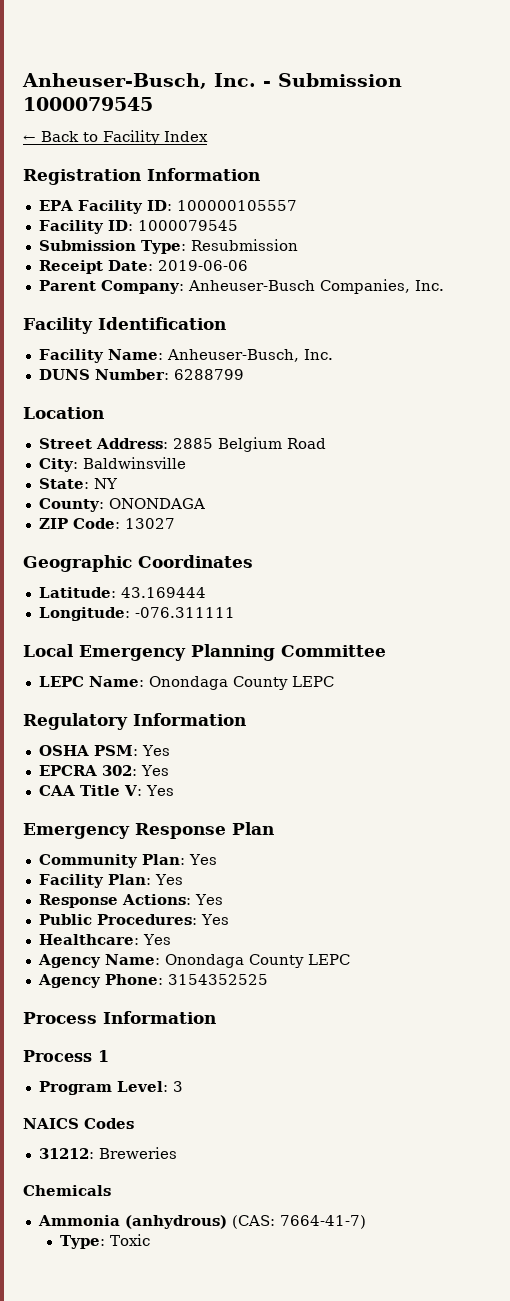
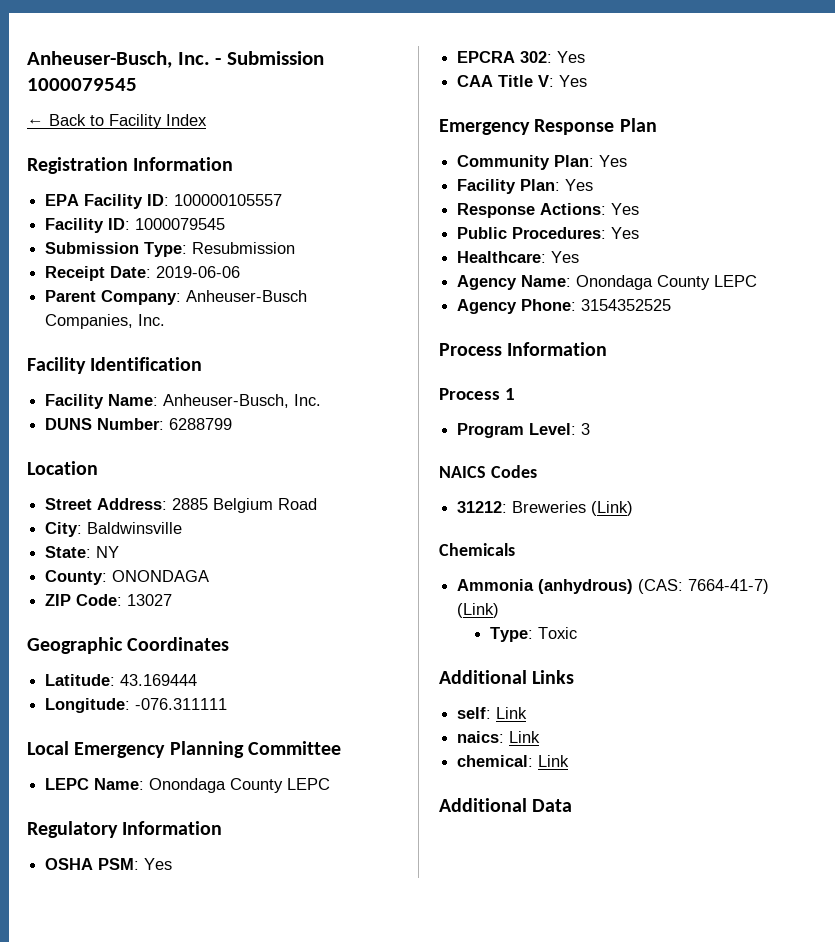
- 31212: Breweries
+ 31212: Breweries (Link)
- Ammonia (anhydrous) (CAS: 7664-41-7)
+ Ammonia (anhydrous) (CAS: 7664-41-7) (Link)
+ Additional Links
+ self: Link
+ naics: Link
+ chemical: Link
+ Additional Data

